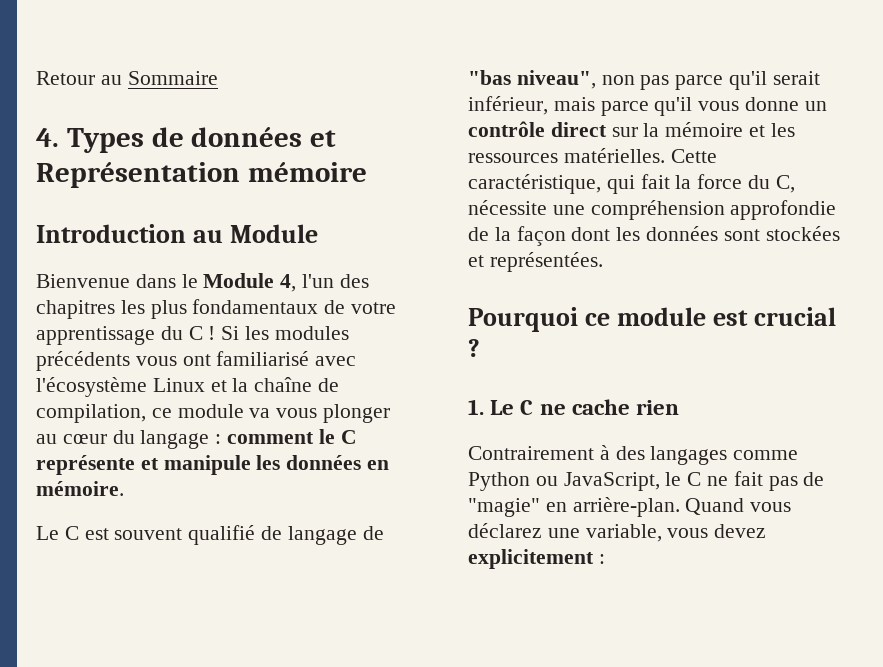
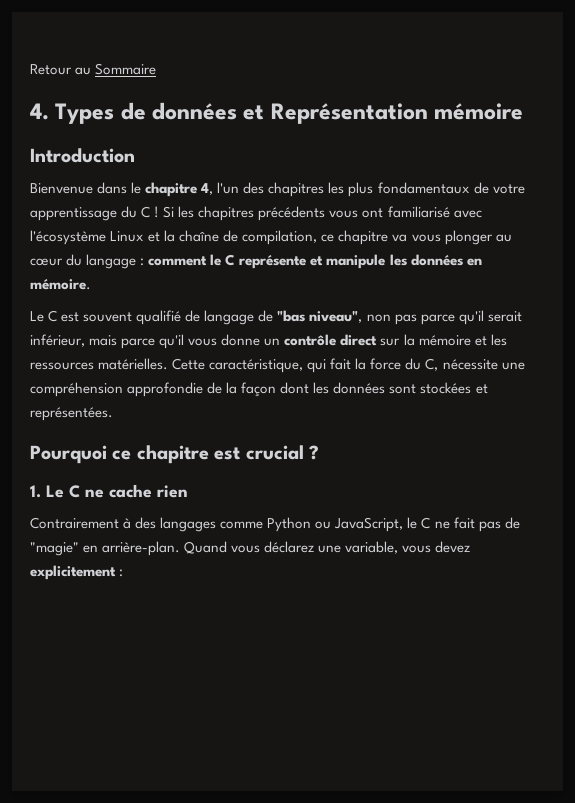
- Introduction au Module
+ Introduction
- Bienvenue dans le Module 4, l'un des chapitres les plus fondamentaux de votre apprentissage du C !
+ Bienvenue dans le chapitre 4, l'un des chapitres les plus fondamentaux de votre apprentissage du C !
- Si les modules précédents vous ont familiarisé avec l'écosystème Linux et la chaîne de compilation, ce module va vous plonger au cœur du langage : comment le C représente et manipule les données en mémoire.
+ Si les chapitres précédents vous ont familiarisé avec l'écosystème Linux et la chaîne de compilation, ce chapitre va vous plonger au cœur du langage : comment le C représente et manipule les données en mémoire.
- Pourquoi ce module est crucial ?
+ Pourquoi ce chapitre est crucial ?

